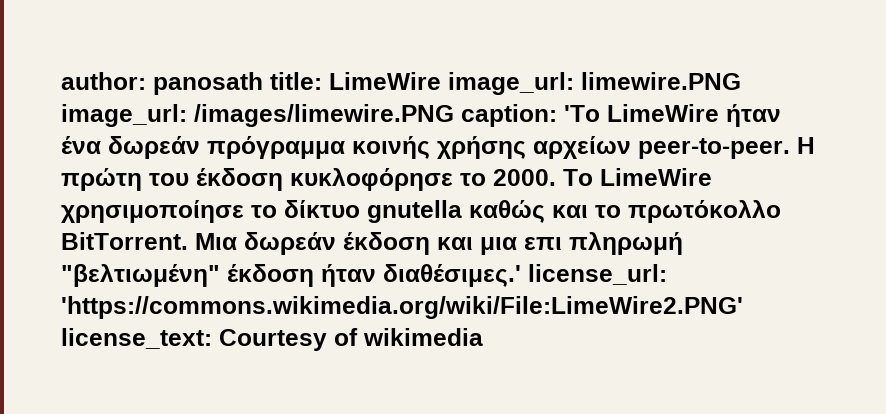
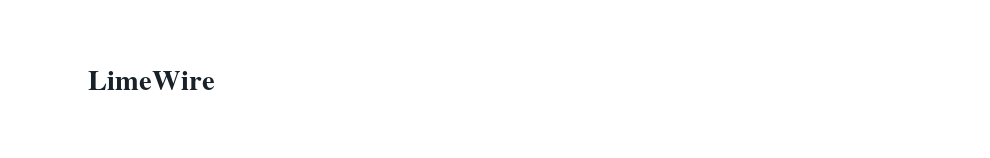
- author: panosath title: LimeWire image_url: limewire.PNG image_url: /images/limewire.PNG caption: 'Το LimeWire ήταν ένα δωρεάν πρόγραμμα κοινής χρήσης αρχείων peer-to-peer. Η πρώτη του έκδοση κυκλοφόρησε το 2000. Το LimeWire χρησιμοποίησε το δίκτυο gnutella καθώς και το πρωτόκολλο BitTorrent. Μια δωρεάν έκδοση και μια επι πληρωμή "βελτιωμένη" έκδοση ήταν διαθέσιμες.' license_url: 'https://commons.wikimedia.org/wiki/File:LimeWire2.PNG' license_text: Courtesy of wikimedia
+ LimeWire

